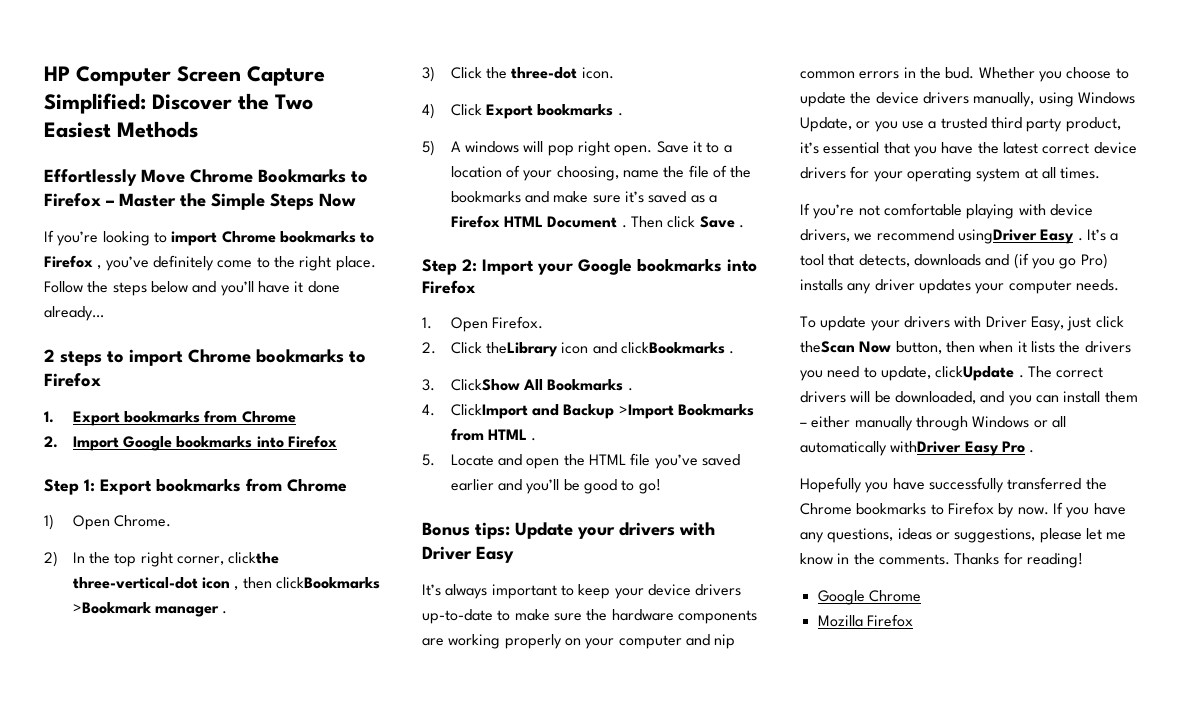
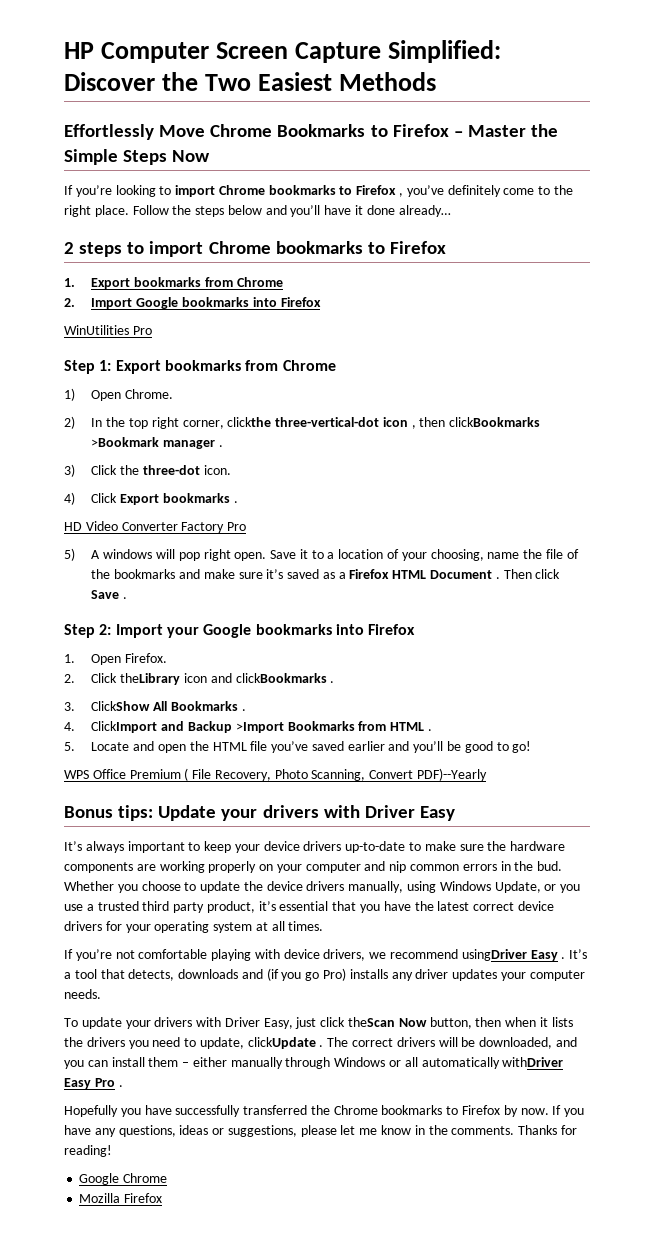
+ WinUtilities Pro
+ HD Video Converter Factory Pro
+ WPS Office Premium ( File Recovery, Photo Scanning, Convert PDF)--Yearly

